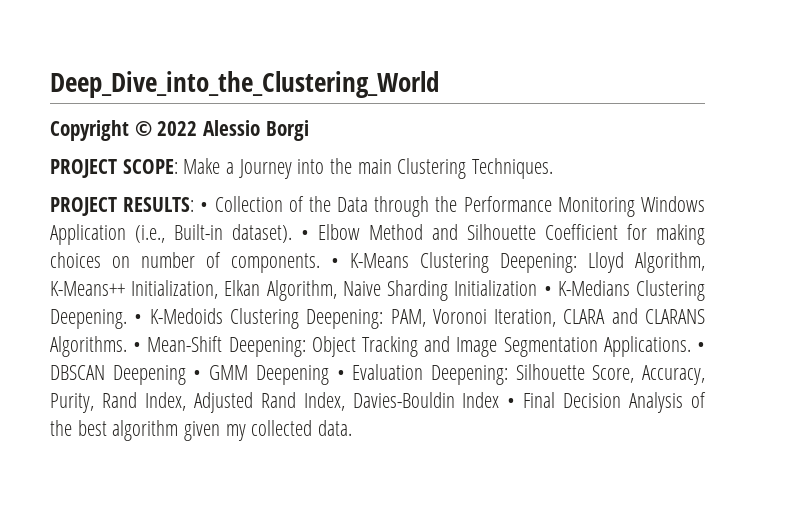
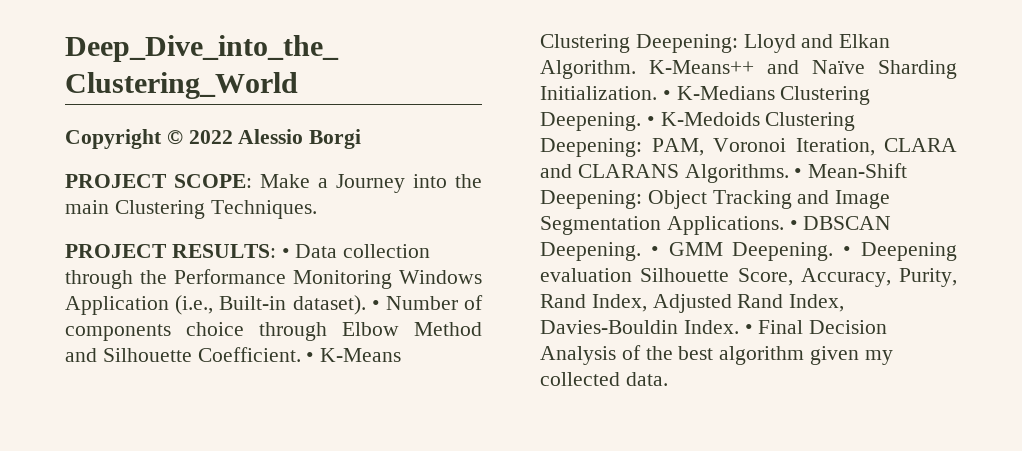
- PROJECT RESULTS: • Collection of the Data through the Performance Monitoring Windows Application (i.e., Built-in dataset).
+ PROJECT RESULTS: • Data collection through the Performance Monitoring Windows Application (i.e., Built-in dataset).
- • Elbow Method and Silhouette Coefficient for making choices on number of components.
+ • Number of components choice through Elbow Method and Silhouette Coefficient.
- • K-Means Clustering Deepening: Lloyd Algorithm, K-Means++ Initialization, Elkan Algorithm, Naive Sharding Initialization • K-Medians Clustering Deepening.
+ • K-Means Clustering Deepening: Lloyd and Elkan Algorithm. K-Means++ and Naïve Sharding Initialization. • K-Medians Clustering Deepening.
- • DBSCAN Deepening • GMM Deepening • Evaluation Deepening: Silhouette Score, Accuracy, Purity, Rand Index, Adjusted Rand Index, Davies-Bouldin Index • Final Decision Analysis of the best algorithm given my collected data.
+ • DBSCAN Deepening. • GMM Deepening. • Deepening evaluation Silhouette Score, Accuracy, Purity, Rand Index, Adjusted Rand Index, Davies-Bouldin Index. • Final Decision Analysis of the best algorithm given my collected data.

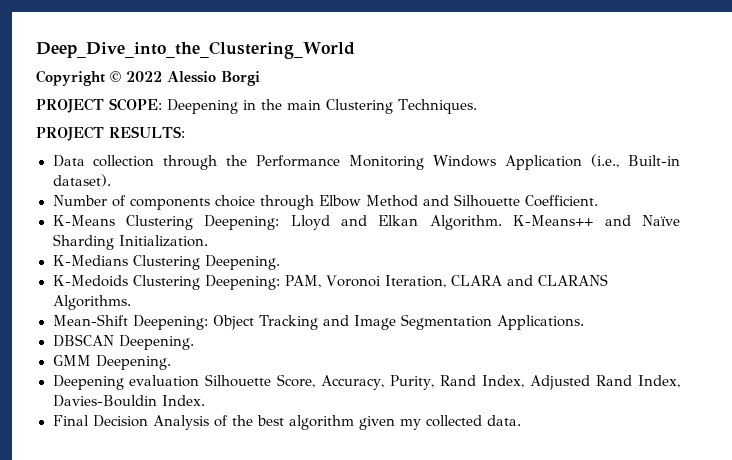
- PROJECT SCOPE: Make a Journey into the main Clustering Techniques.
+ PROJECT SCOPE: Deepening in the main Clustering Techniques.
- PROJECT RESULTS: • Data collection through the Performance Monitoring Windows Application (i.e., Built-in dataset). • Number of components choice through Elbow Method and Silhouette Coefficient. • K-Means Clustering Deepening: Lloyd and Elkan Algorithm.
+ PROJECT RESULTS:
+ Data collection through the Performance Monitoring Windows Application (i.e., Built-in dataset).
+ Number of components choice through Elbow Method and Silhouette Coefficient.
+ K-Means Clustering Deepening: Lloyd and Elkan Algorithm.
- K-Means++ and Naïve Sharding Initialization. • K-Medians Clustering Deepening. • K-Medoids Clustering Deepening: PAM, Voronoi Iteration, CLARA and CLARANS Algorithms. • Mean-Shift Deepening: Object Tracking and Image Segmentation Applications. • DBSCAN Deepening. • GMM Deepening. • Deepening evaluation Silhouette Score, Accuracy, Purity, Rand Index, Adjusted Rand Index, Davies-Bouldin Index. • Final Decision Analysis of the best algorithm given my collected data.
+ K-Means++ and Naïve Sharding Initialization.
+ K-Medians Clustering Deepening.
+ K-Medoids Clustering Deepening: PAM, Voronoi Iteration, CLARA and CLARANS Algorithms.
+ Mean-Shift Deepening: Object Tracking and Image Segmentation Applications.
+ DBSCAN Deepening.
+ GMM Deepening.
+ Deepening evaluation Silhouette Score, Accuracy, Purity, Rand Index, Adjusted Rand Index, Davies-Bouldin Index.
+ Final Decision Analysis of the best algorithm given my collected data.

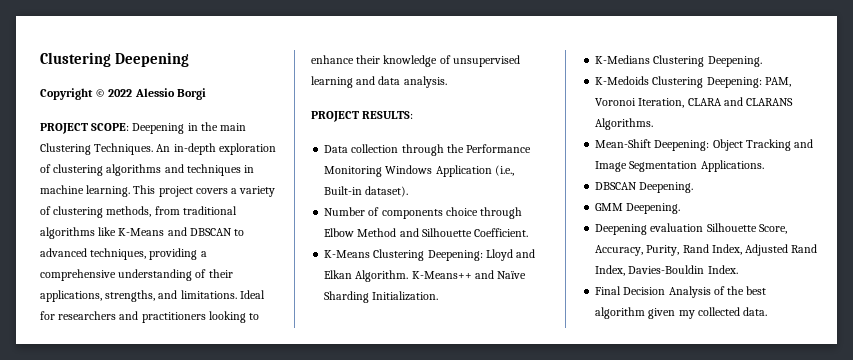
- Deep_Dive_into_the_Clustering_World
+ Clustering Deepening
+ An in-depth exploration of clustering algorithms and techniques in machine learning. This project covers a variety of clustering methods, from traditional algorithms like K-Means and DBSCAN to advanced techniques, providing a comprehensive understanding of their applications, strengths, and limitations. Ideal for researchers and practitioners looking to enhance their knowledge of unsupervised learning and data analysis.

